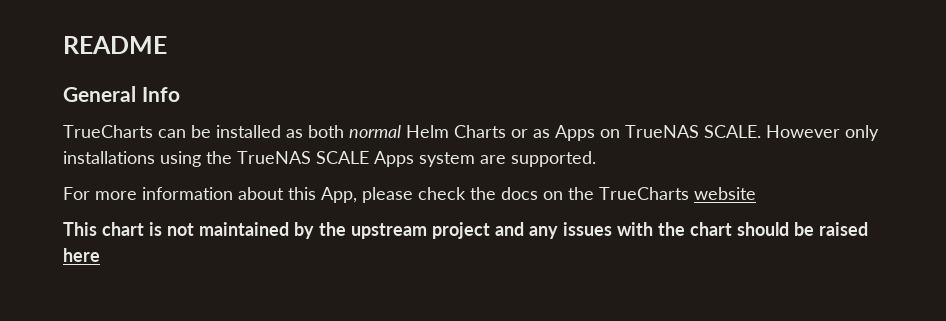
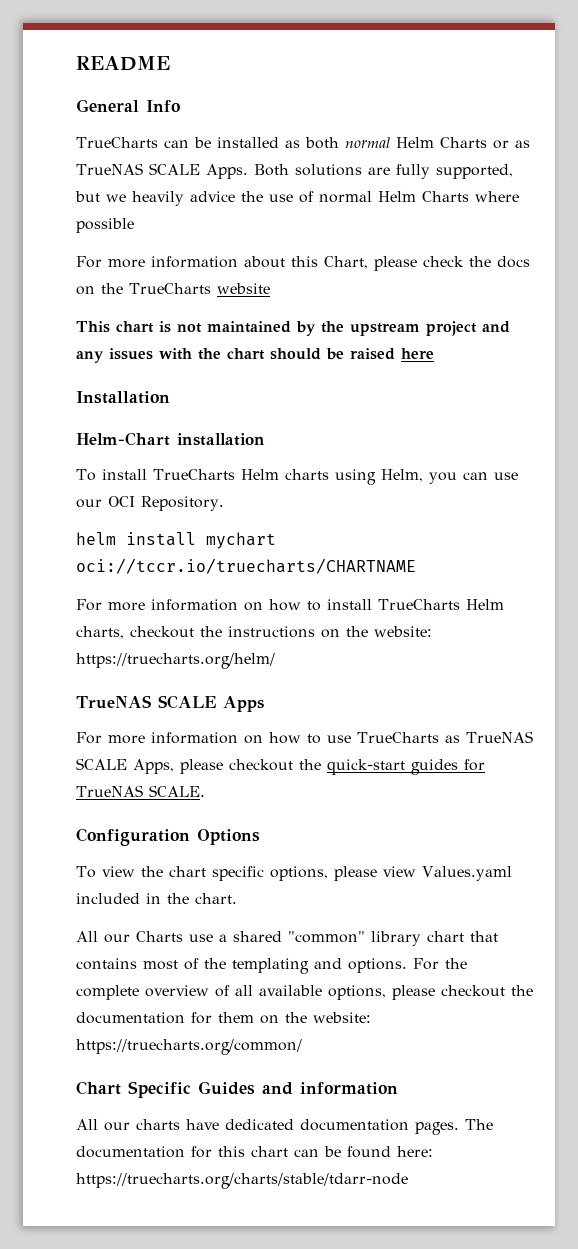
- TrueCharts can be installed as both normal Helm Charts or as Apps on TrueNAS SCALE. However only installations using the TrueNAS SCALE Apps system are supported.
+ TrueCharts can be installed as both normal Helm Charts or as TrueNAS SCALE Apps. Both solutions are fully supported, but we heavily advice the use of normal Helm Charts where possible
- For more information about this App, please check the docs on the TrueCharts website
+ For more information about this Chart, please check the docs on the TrueCharts website
+ Installation
+ Helm-Chart installation
+ To install TrueCharts Helm charts using Helm, you can use our OCI Repository.
+ helm install mychart oci://tccr.io/truecharts/CHARTNAME
+ For more information on how to install TrueCharts Helm charts, checkout the instructions on the website: https://truecharts.org/helm/
+ TrueNAS SCALE Apps
+ For more information on how to use TrueCharts as TrueNAS SCALE Apps, please checkout the quick-start guides for TrueNAS SCALE.
+ Configuration Options
+ To view the chart specific options, please view Values.yaml included in the chart.
+ All our Charts use a shared "common" library chart that contains most of the templating and options. For the complete overview of all available options, please checkout the documentation for them on the website: https://truecharts.org/common/
+ Chart Specific Guides and information
+ All our charts have dedicated documentation pages. The documentation for this chart can be found here: https://truecharts.org/charts/stable/tdarr-node

